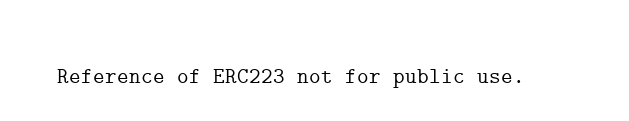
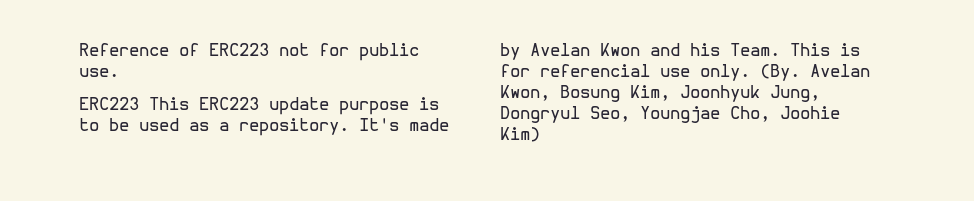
+ ERC223 This ERC223 update purpose is to be used as a repository. It's made by Avelan Kwon and his Team. This is for referencial use only. (By. Avelan Kwon, Bosung Kim, Joonhyuk Jung, Dongryul Seo, Youngjae Cho, Joohie Kim)

